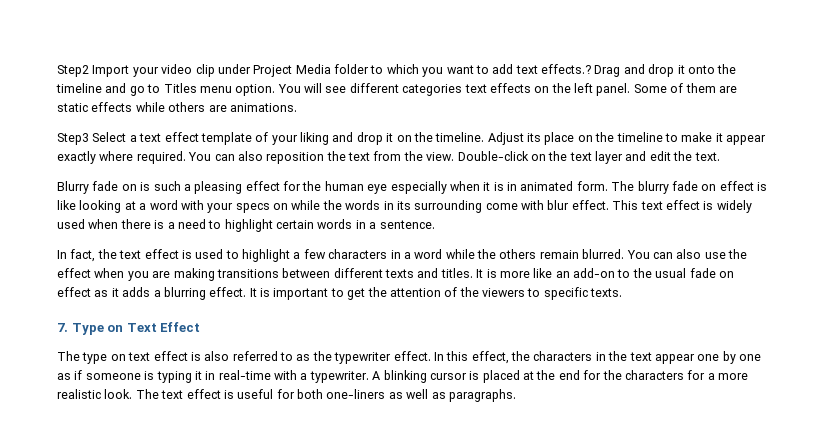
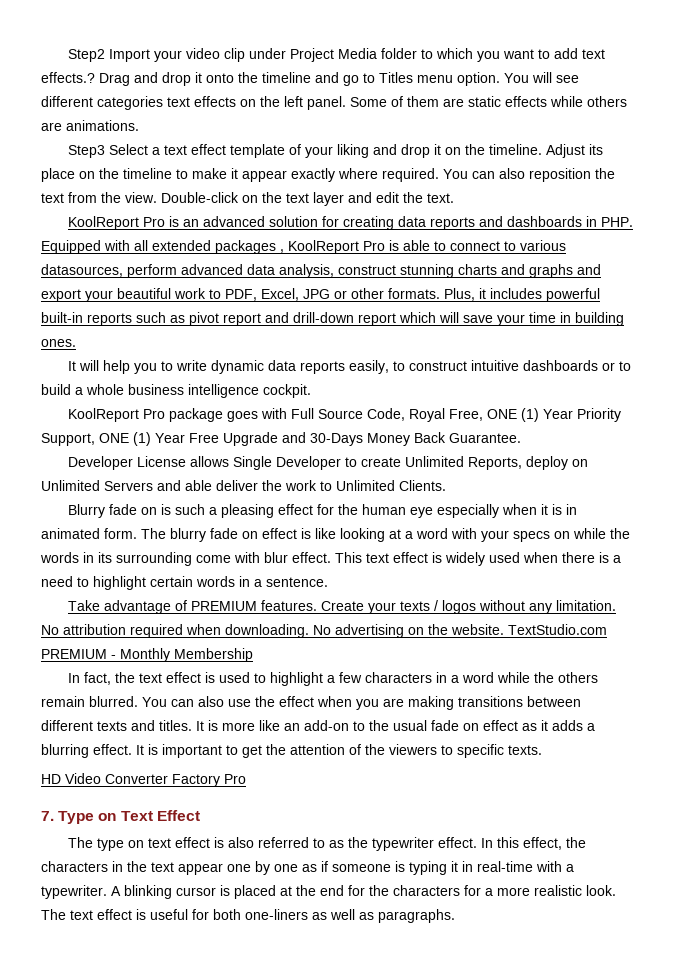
+ KoolReport Pro is an advanced solution for creating data reports and dashboards in PHP. Equipped with all extended packages , KoolReport Pro is able to connect to various datasources, perform advanced data analysis, construct stunning charts and graphs and export your beautiful work to PDF, Excel, JPG or other formats. Plus, it includes powerful built-in reports such as pivot report and drill-down report which will save your time in building ones.
+ It will help you to write dynamic data reports easily, to construct intuitive dashboards or to build a whole business intelligence cockpit.
+ KoolReport Pro package goes with Full Source Code, Royal Free, ONE (1) Year Priority Support, ONE (1) Year Free Upgrade and 30-Days Money Back Guarantee.
+ Developer License allows Single Developer to create Unlimited Reports, deploy on Unlimited Servers and able deliver the work to Unlimited Clients.
+ Take advantage of PREMIUM features. Create your texts / logos without any limitation. No attribution required when downloading. No advertising on the website. TextStudio.com PREMIUM - Monthly Membership
+ HD Video Converter Factory Pro

